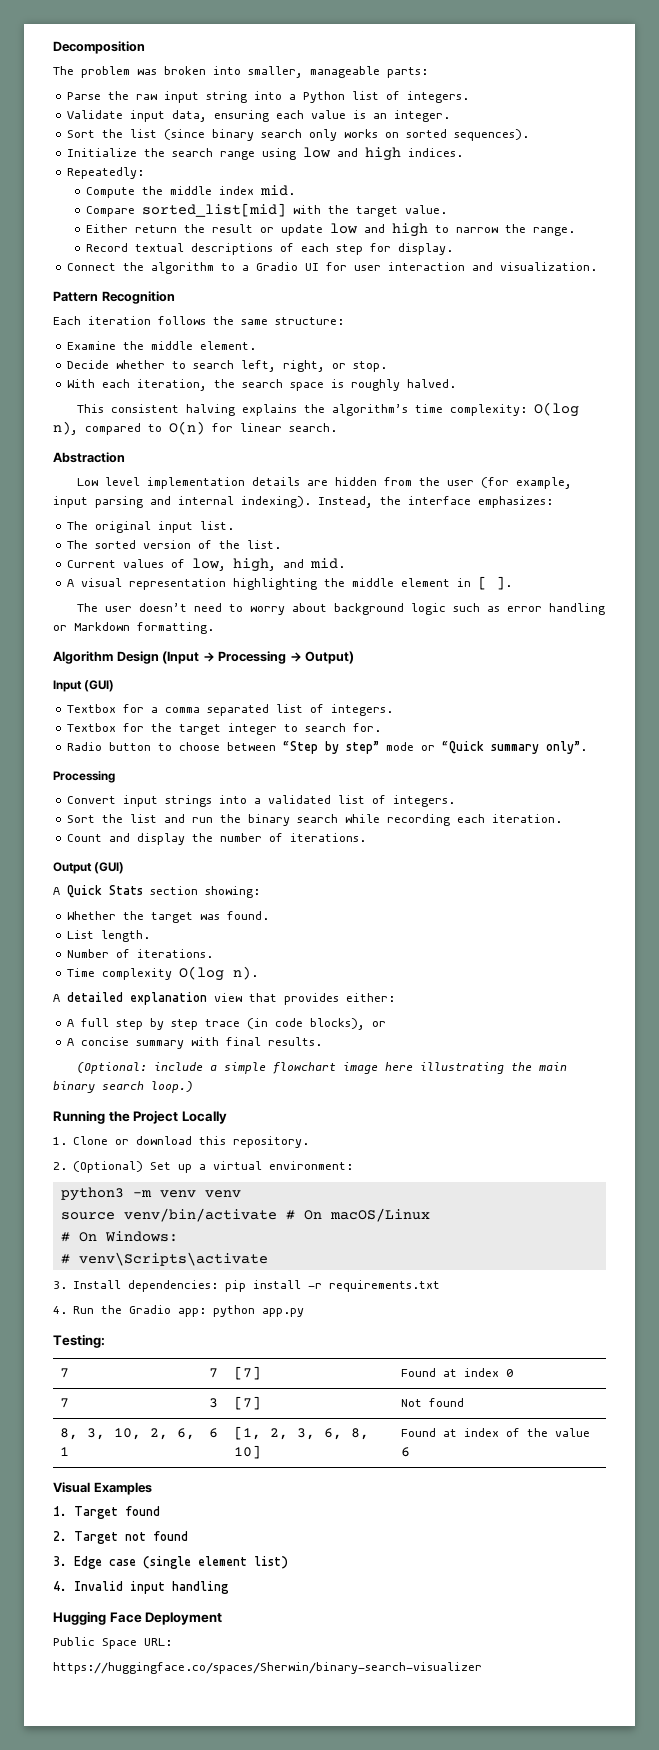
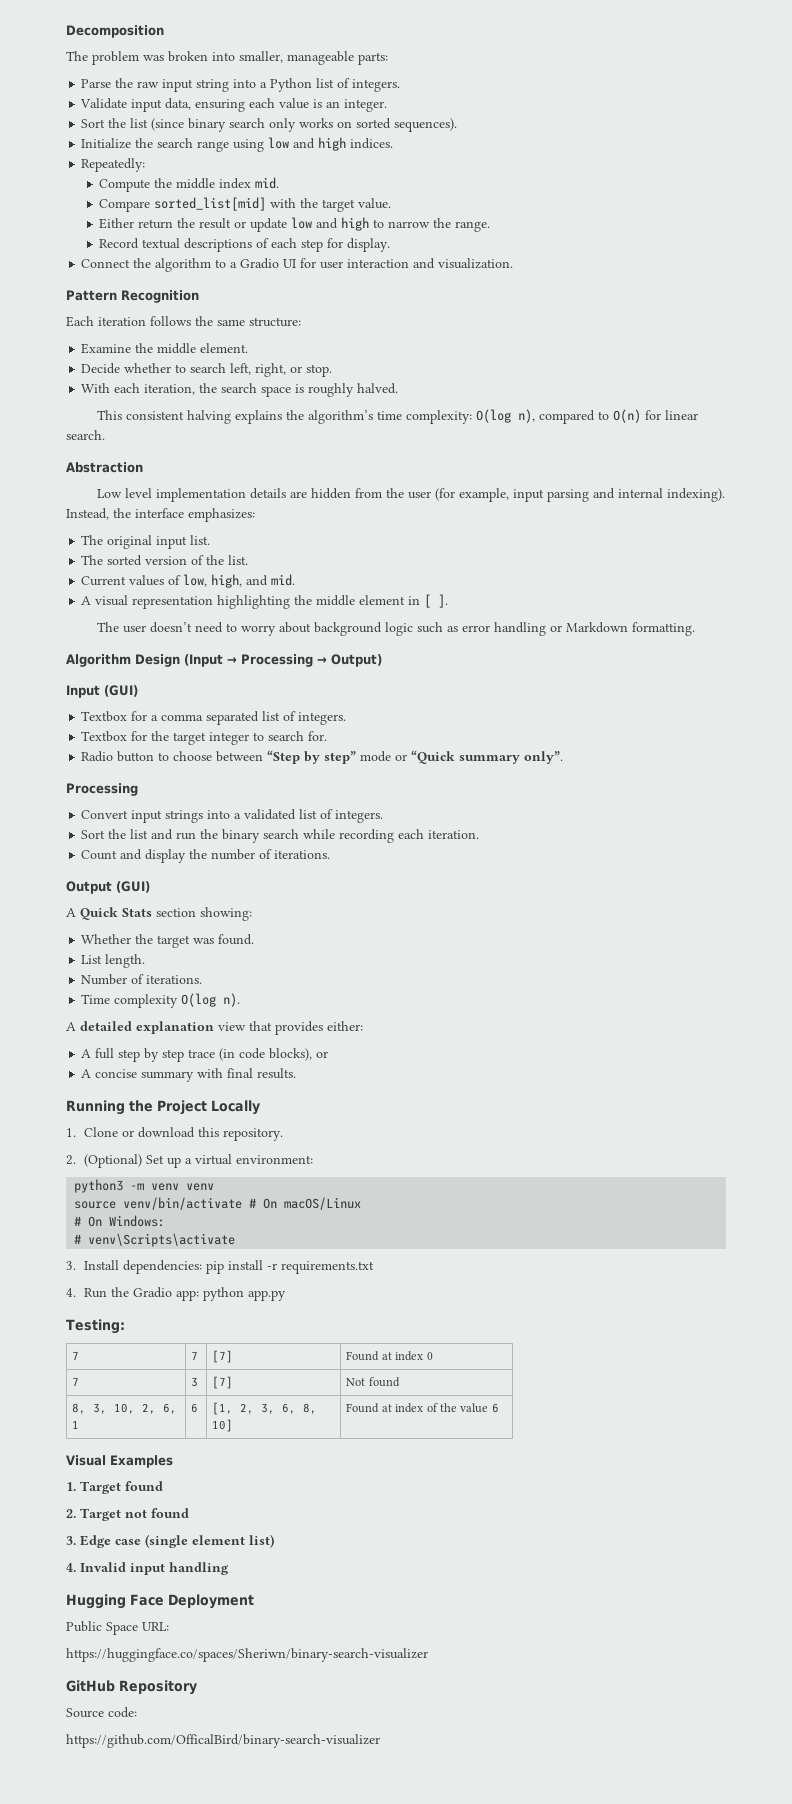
- (Optional: include a simple flowchart image here illustrating the main binary search loop.)
- https://huggingface.co/spaces/Sherwin/binary-search-visualizer
+ https://huggingface.co/spaces/Sheriwn/binary-search-visualizer
+ GitHub Repository
+ Source code:
+ https://github.com/OfficalBird/binary-search-visualizer

